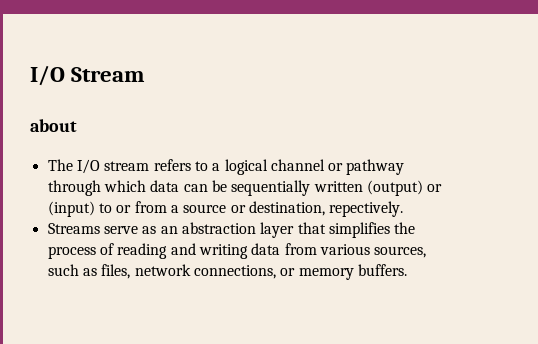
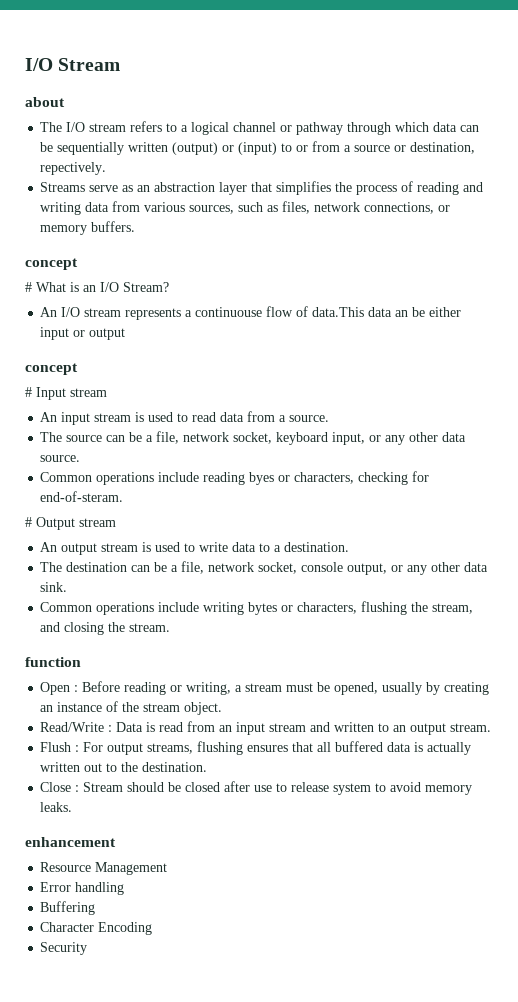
  Streams serve as an abstraction layer that simplifies the process of reading and writing data from various sources, such as files, network connections, or memory buffers.
+ concept
+ # What is an I/O Stream?
+ An I/O stream represents a continuouse flow of data.This data an be either input or output
+ concept
+ # Input stream
+ An input stream is used to read data from a source.
+ The source can be a file, network socket, keyboard input, or any other data source.
+ Common operations include reading byes or characters, checking for end-of-steram.
+ # Output stream
+ An output stream is used to write data to a destination.
+ The destination can be a file, network socket, console output, or any other data sink.
+ Common operations include writing bytes or characters, flushing the stream, and closing the stream.
+ function
+ Open : Before reading or writing, a stream must be opened, usually by creating an instance of the stream object.
+ Read/Write : Data is read from an input stream and written to an output stream.
+ Flush : For output streams, flushing ensures that all buffered data is actually written out to the destination.
+ Close : Stream should be closed after use to release system to avoid memory leaks.
+ enhancement
+ Resource Management
+ Error handling
+ Buffering
+ Character Encoding
+ Security

